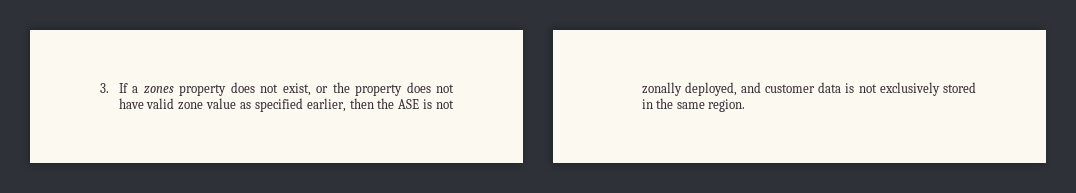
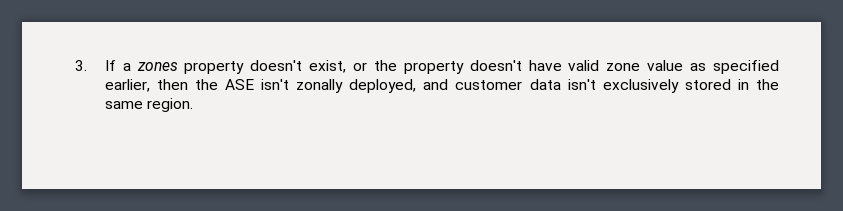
- 3. If a zones property does not exist, or the property does not have valid zone value as specified earlier, then the ASE is not zonally deployed, and customer data is not exclusively stored in the same region.
+ 3. If a zones property doesn't exist, or the property doesn't have valid zone value as specified earlier, then the ASE isn't zonally deployed, and customer data isn't exclusively stored in the same region.

